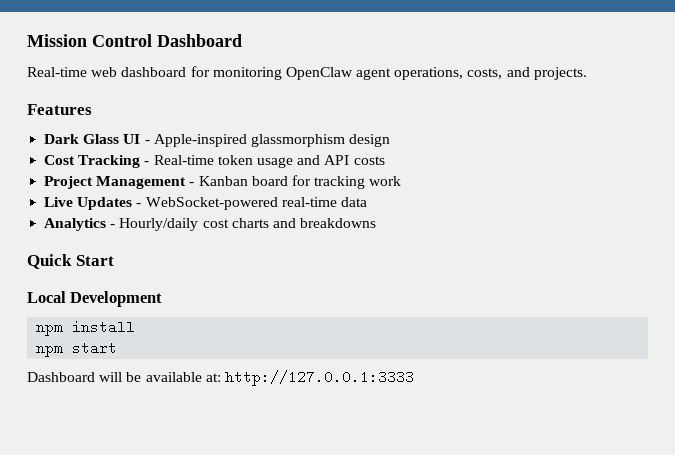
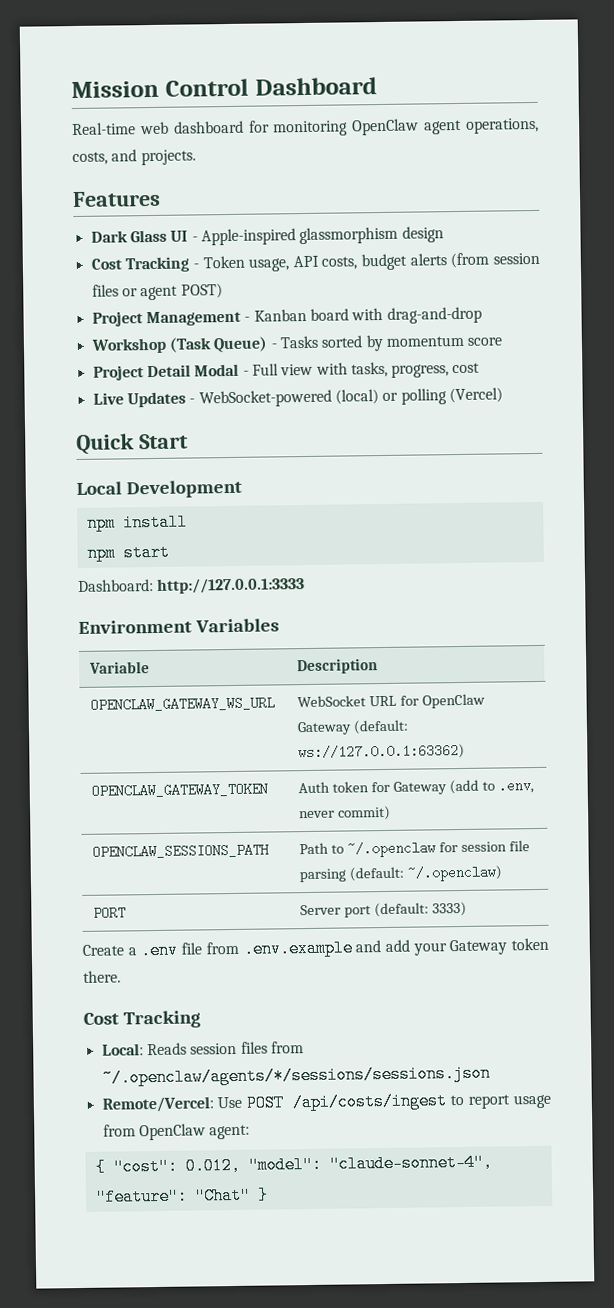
- Cost Tracking - Real-time token usage and API costs
+ Cost Tracking - Token usage, API costs, budget alerts (from session files or agent POST)
- Project Management - Kanban board for tracking work
- Live Updates - WebSocket-powered real-time data
- Analytics - Hourly/daily cost charts and breakdowns
+ Project Management - Kanban board with drag-and-drop
+ Workshop (Task Queue) - Tasks sorted by momentum score
+ Project Detail Modal - Full view with tasks, progress, cost
+ Live Updates - WebSocket-powered (local) or polling (Vercel)
- Dashboard will be available at: http://127.0.0.1:3333
+ Dashboard: http://127.0.0.1:3333
+ Environment Variables
+ Variable | Description
+ OPENCLAW_GATEWAY_WS_URL | WebSocket URL for OpenClaw Gateway (default: ws://127.0.0.1:63362)
+ OPENCLAW_GATEWAY_TOKEN | Auth token for Gateway (add to .env, never commit)
+ OPENCLAW_SESSIONS_PATH | Path to ~/.openclaw for session file parsing (default: ~/.openclaw)
+ PORT | Server port (default: 3333)
+ Create a .env file from .env.example and add your Gateway token there.
+ Cost Tracking
+ Local: Reads session files from ~/.openclaw/agents/*/sessions/sessions.json
+ Remote/Vercel: Use POST /api/costs/ingest to report usage from OpenClaw agent:
+ { "cost": 0.012, "model": "claude-sonnet-4", "feature": "Chat" }

